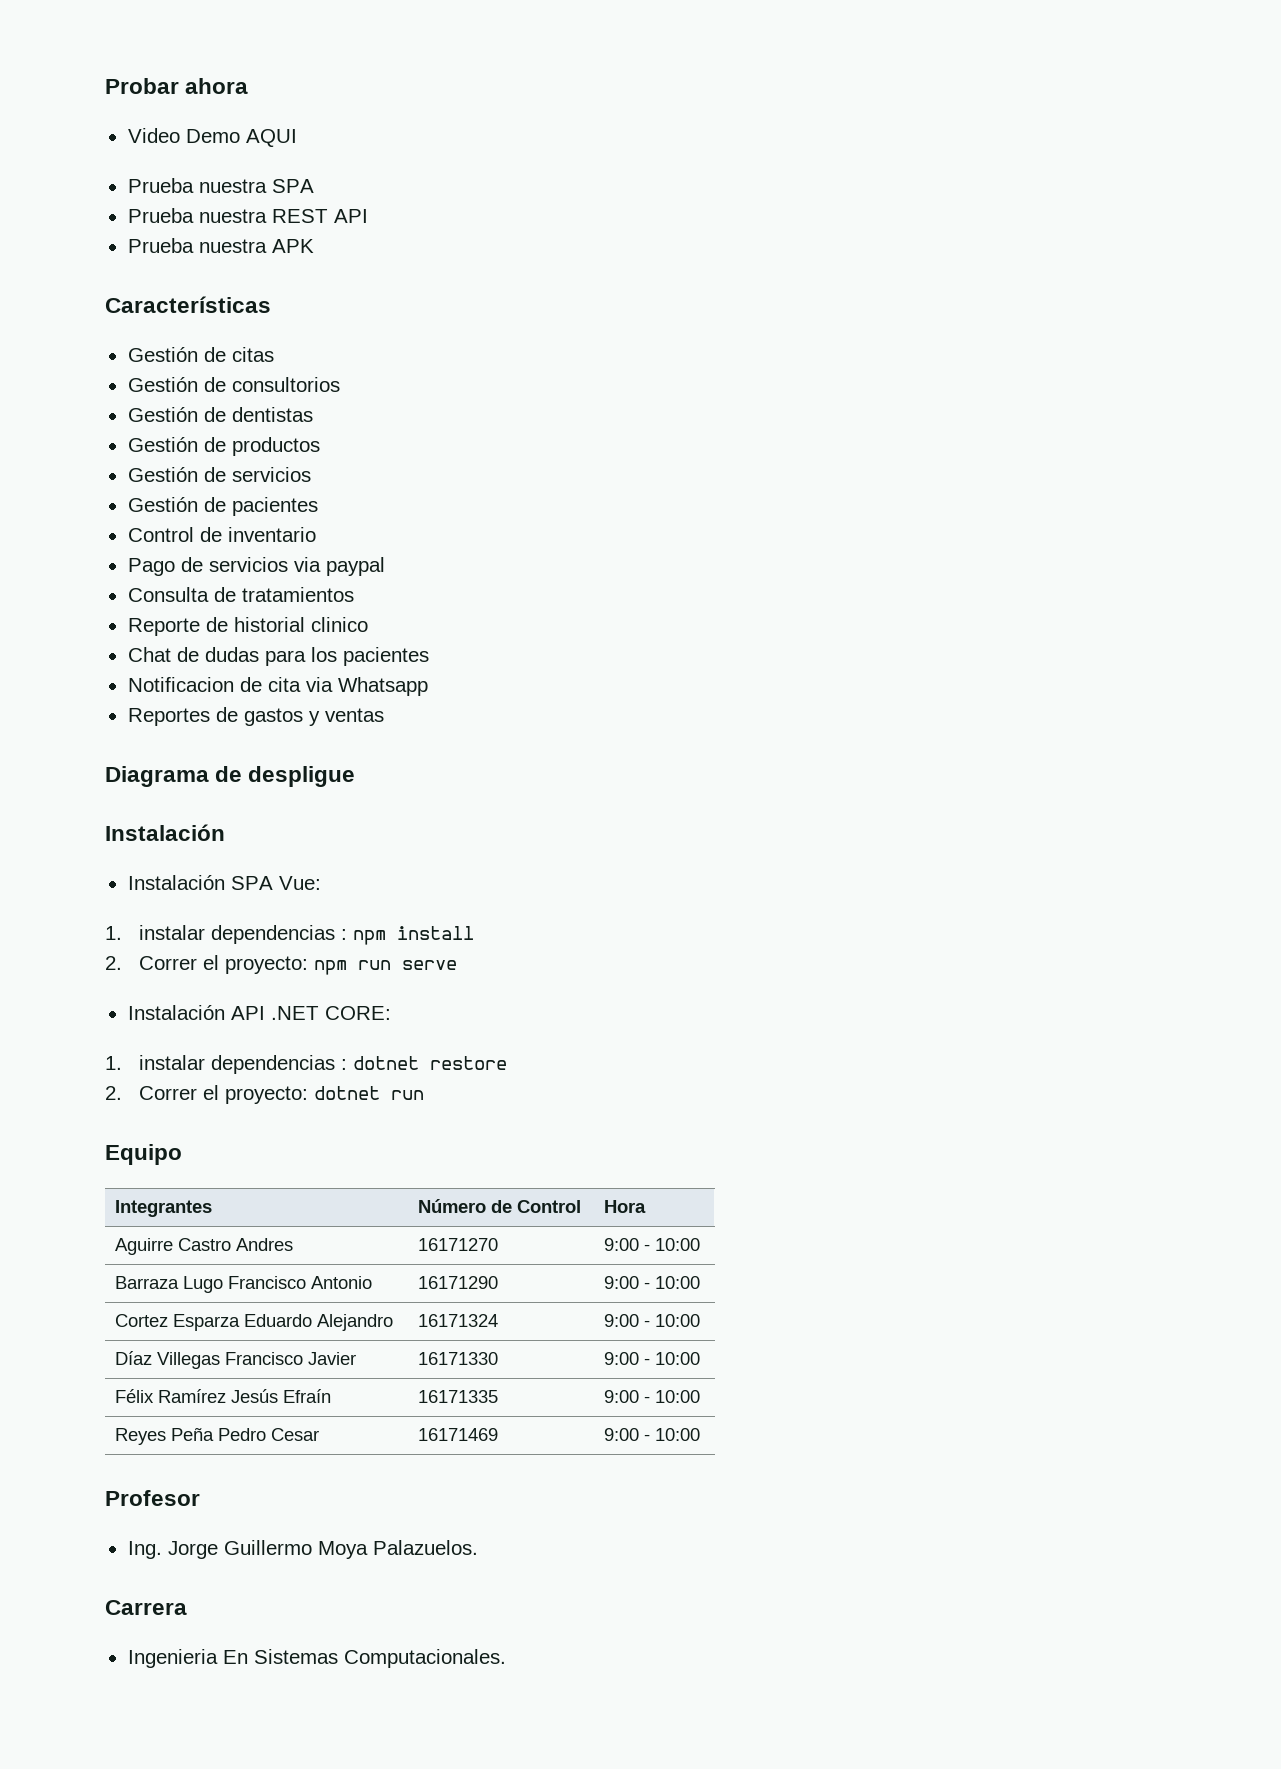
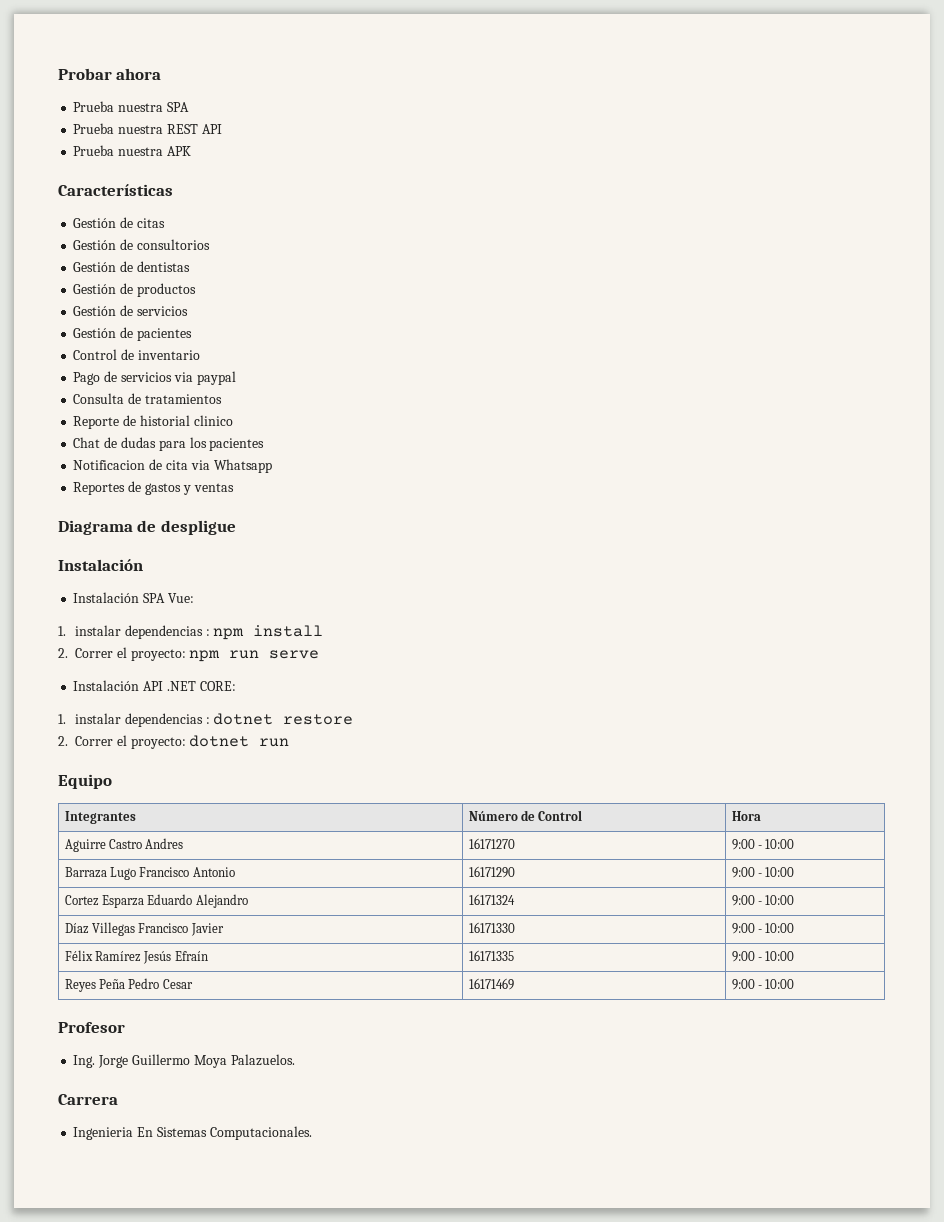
- Video Demo AQUI

